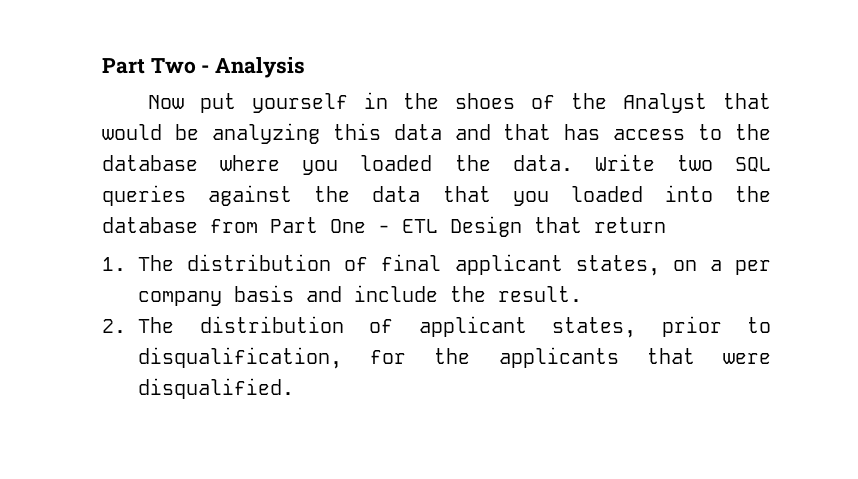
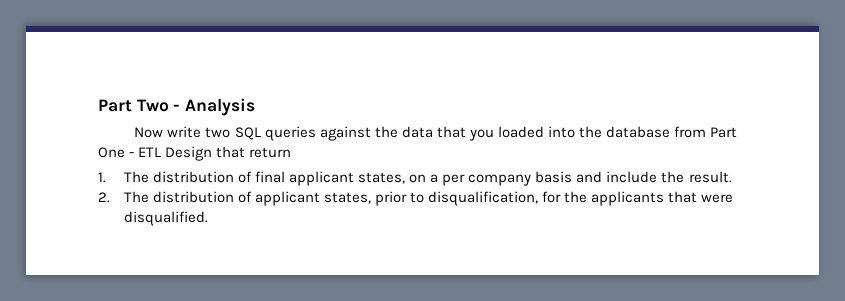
- Now put yourself in the shoes of the Analyst that would be analyzing this data and that has access to the database where you loaded the data. Write two SQL queries against the data that you loaded into the database from Part One - ETL Design that return
+ Now write two SQL queries against the data that you loaded into the database from Part One - ETL Design that return

